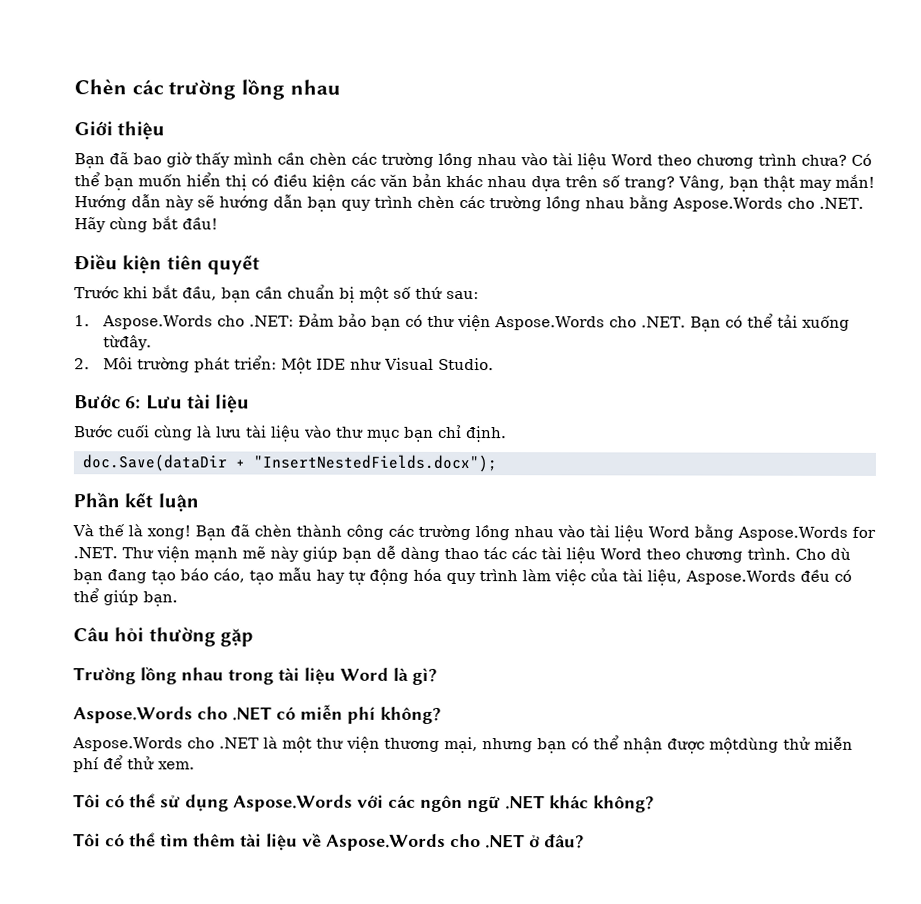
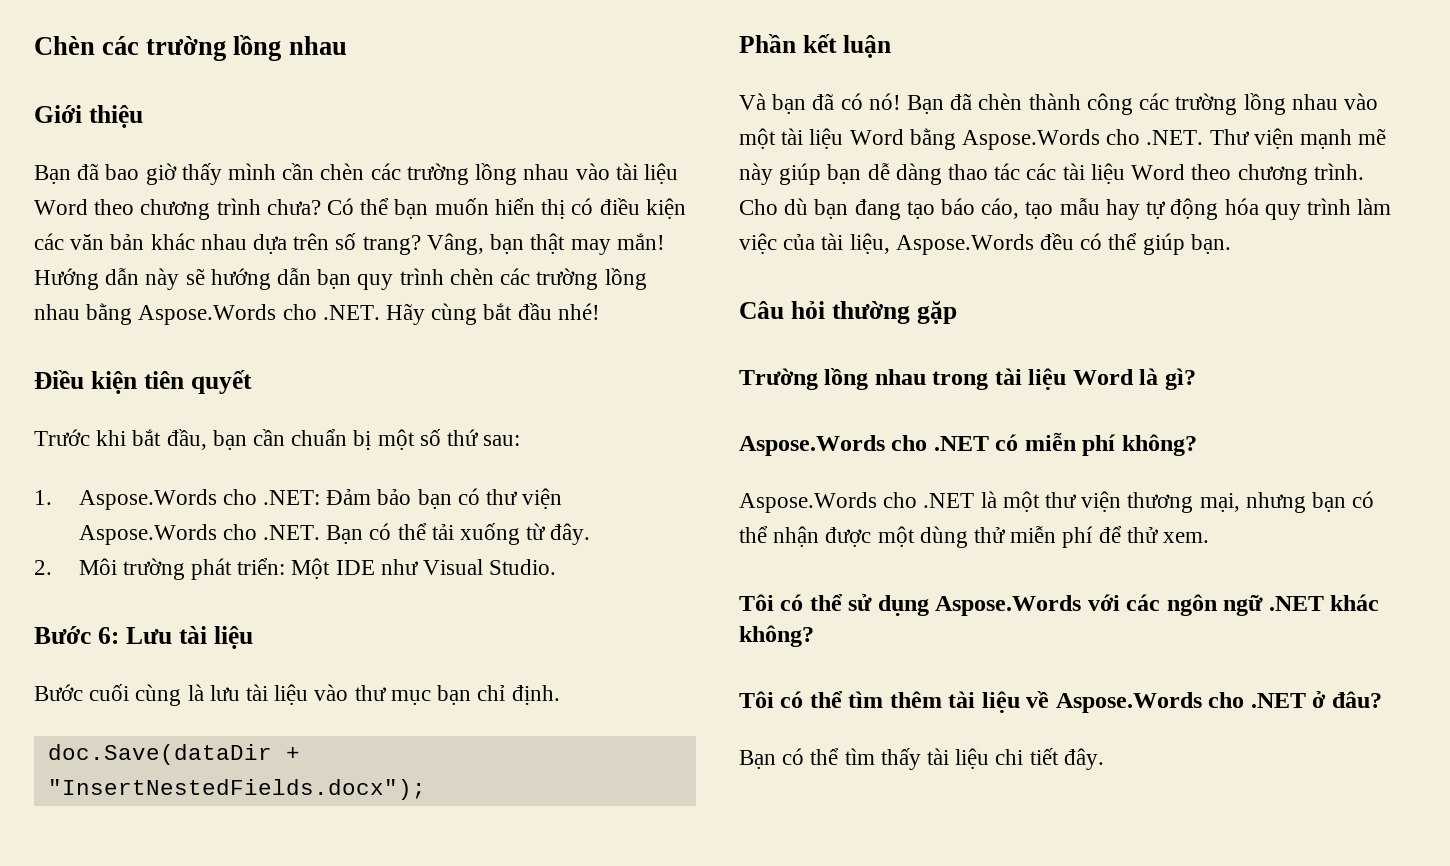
- Hướng dẫn này sẽ hướng dẫn bạn quy trình chèn các trường lồng nhau bằng Aspose.Words cho .NET. Hãy cùng bắt đầu!
+ Hướng dẫn này sẽ hướng dẫn bạn quy trình chèn các trường lồng nhau bằng Aspose.Words cho .NET. Hãy cùng bắt đầu nhé!
- 1. Aspose.Words cho .NET: Đảm bảo bạn có thư viện Aspose.Words cho .NET. Bạn có thể tải xuống từđây.
+ 1. Aspose.Words cho .NET: Đảm bảo bạn có thư viện Aspose.Words cho .NET. Bạn có thể tải xuống từ đây.
- Và thế là xong!
+ Và bạn đã có nó!
- Bạn đã chèn thành công các trường lồng nhau vào tài liệu Word bằng Aspose.Words for .NET. Thư viện mạnh mẽ này giúp bạn dễ dàng thao tác các tài liệu Word theo chương trình.
+ Bạn đã chèn thành công các trường lồng nhau vào một tài liệu Word bằng Aspose.Words cho .NET. Thư viện mạnh mẽ này giúp bạn dễ dàng thao tác các tài liệu Word theo chương trình.
- Aspose.Words cho .NET là một thư viện thương mại, nhưng bạn có thể nhận được mộtdùng thử miễn phí để thử xem.
+ Aspose.Words cho .NET là một thư viện thương mại, nhưng bạn có thể nhận được một dùng thử miễn phí để thử xem.
+ Bạn có thể tìm thấy tài liệu chi tiết đây.

